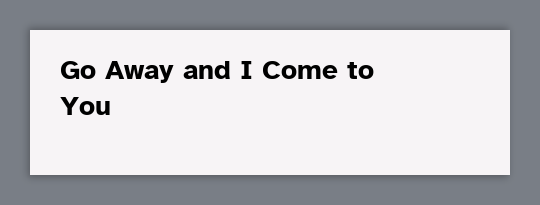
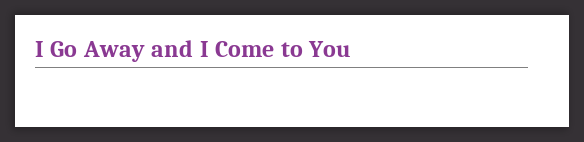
- Go Away and I Come to You
+ I Go Away and I Come to You

